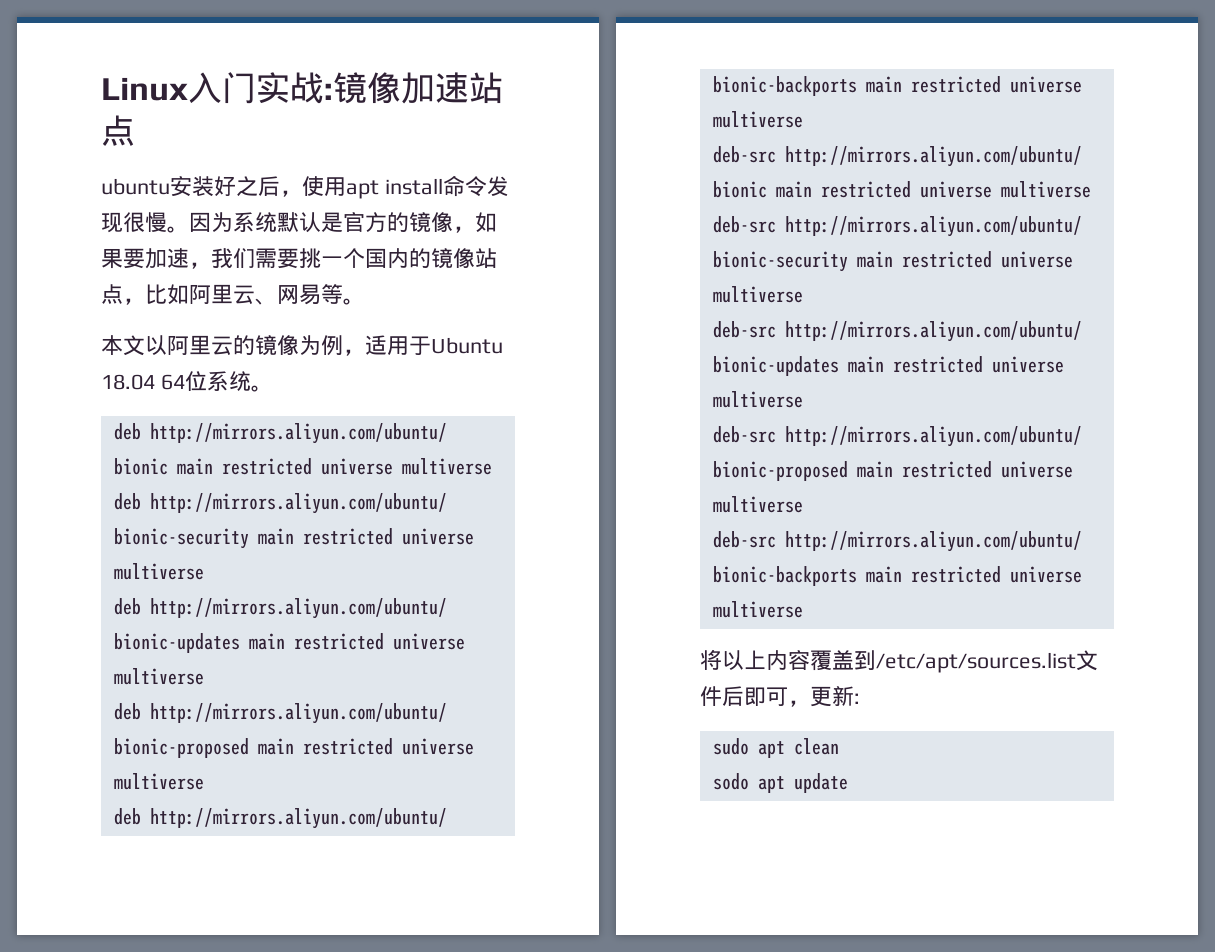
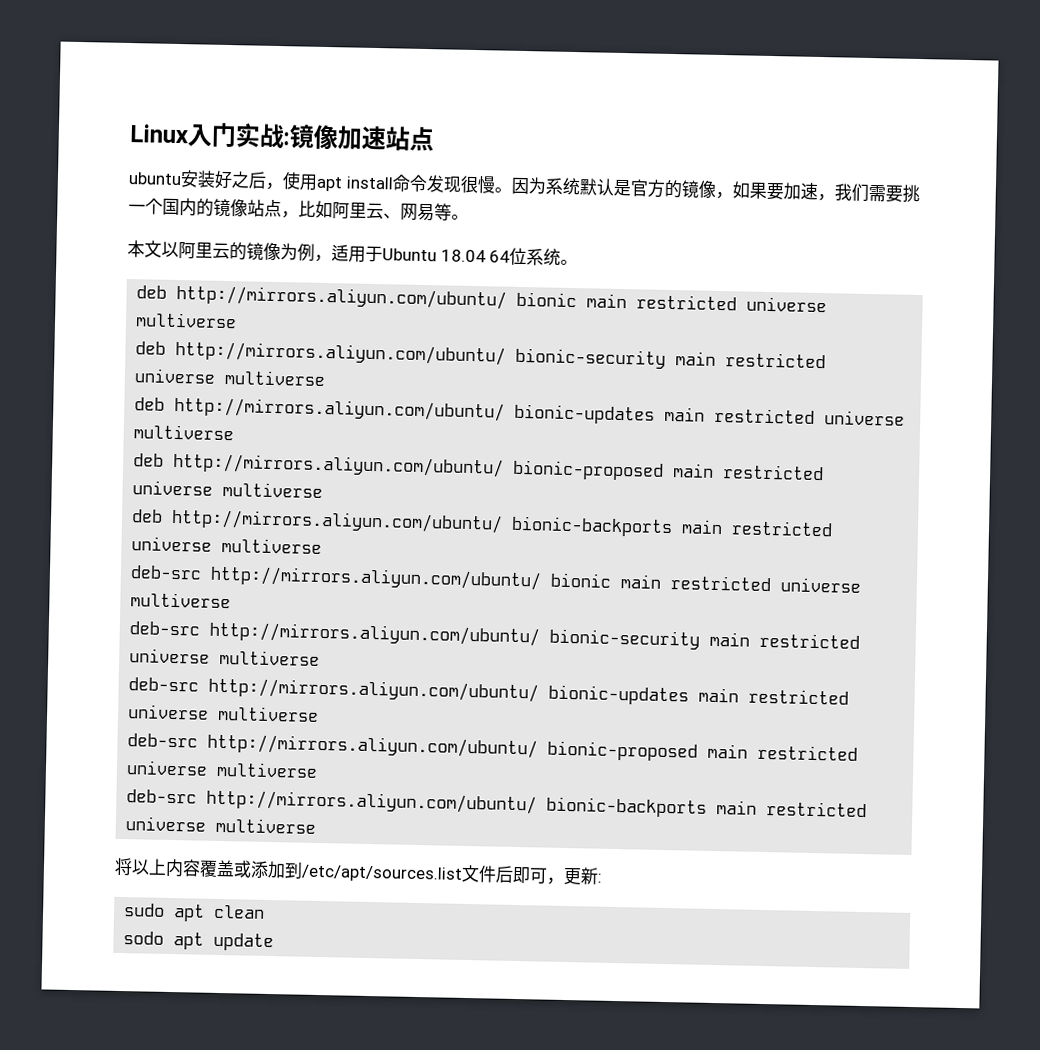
- 将以上内容覆盖到/etc/apt/sources.list文件后即可，更新:
+ 将以上内容覆盖或添加到/etc/apt/sources.list文件后即可，更新:

